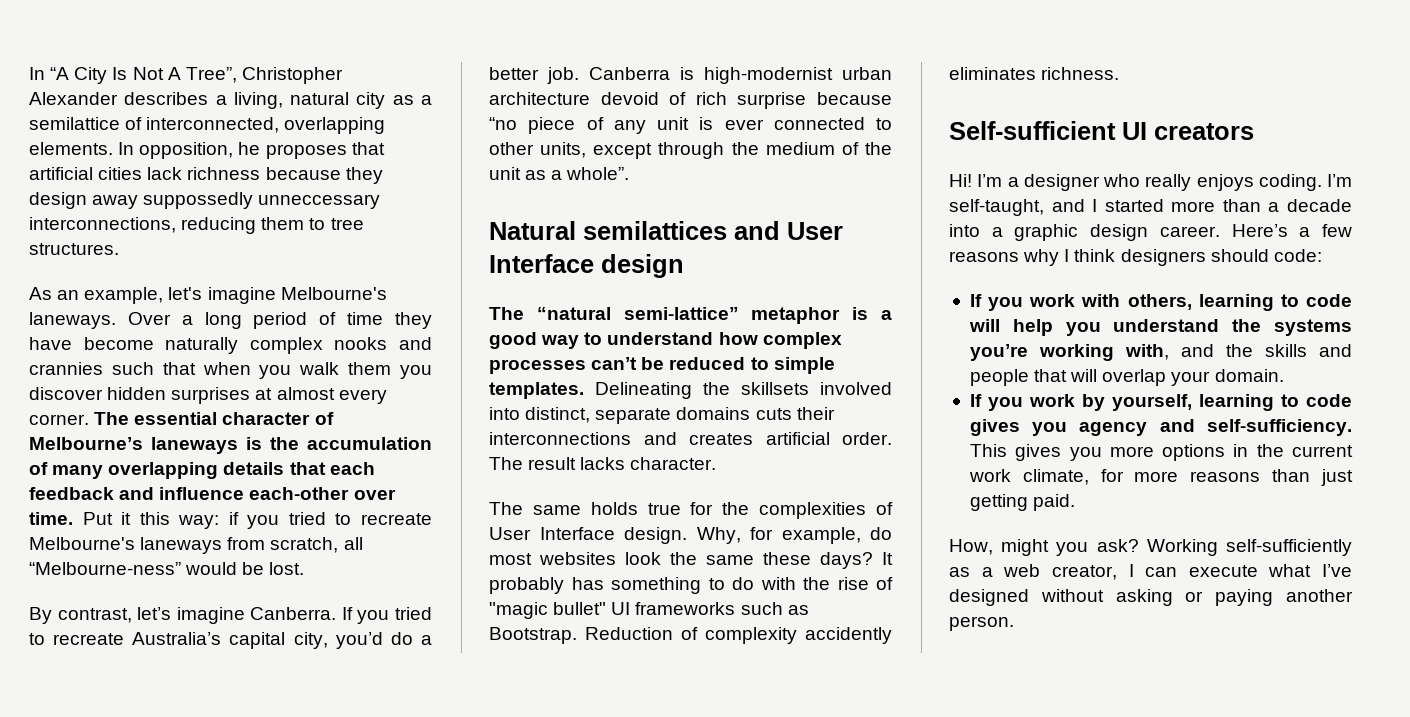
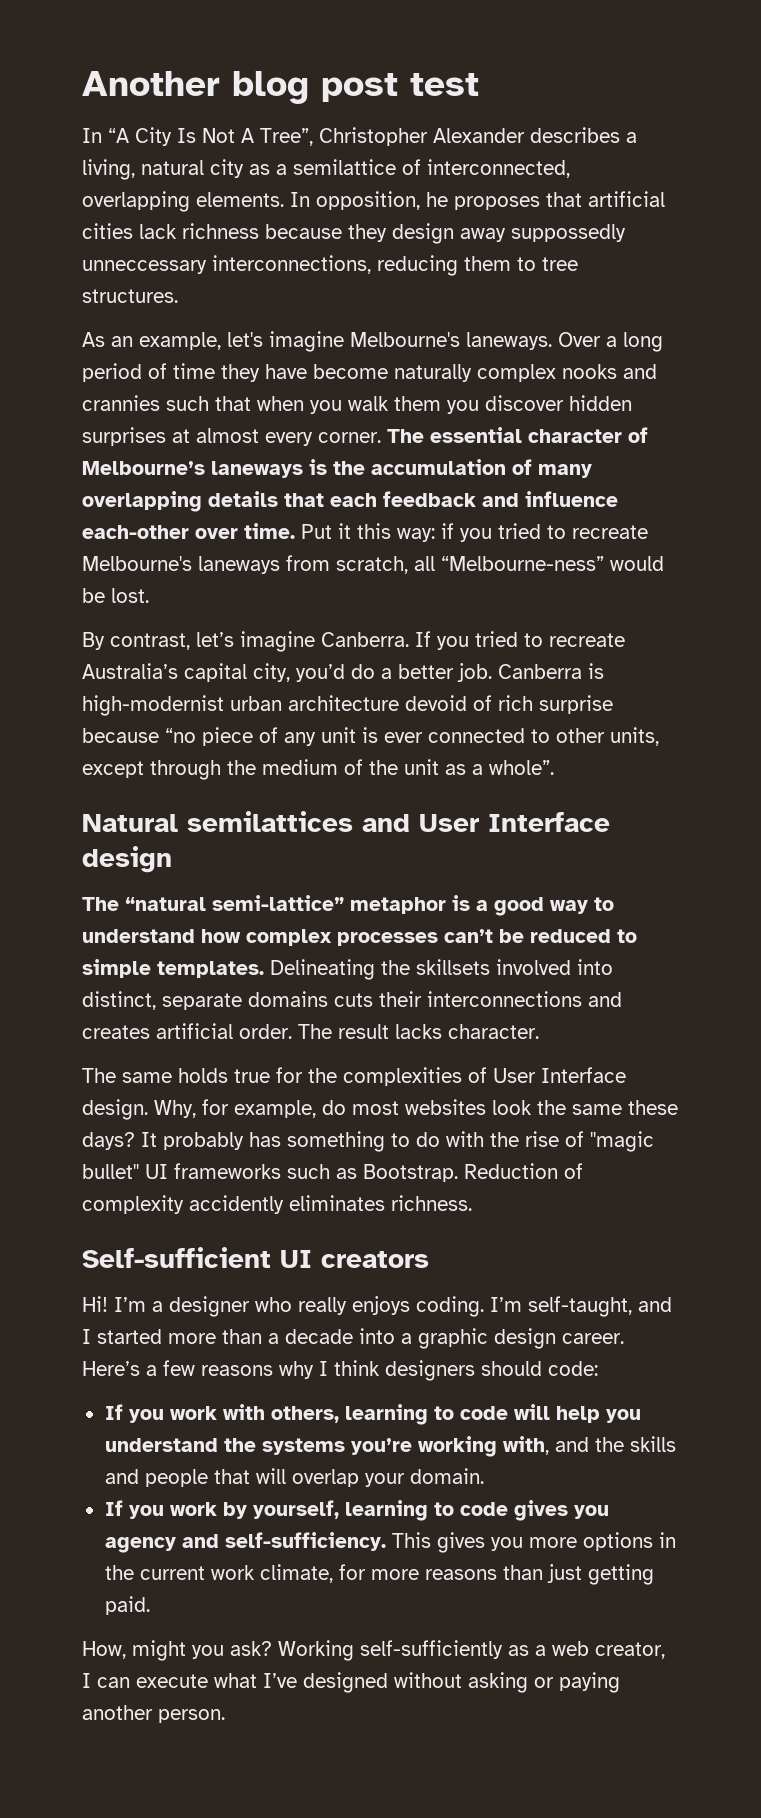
+ Another blog post test

